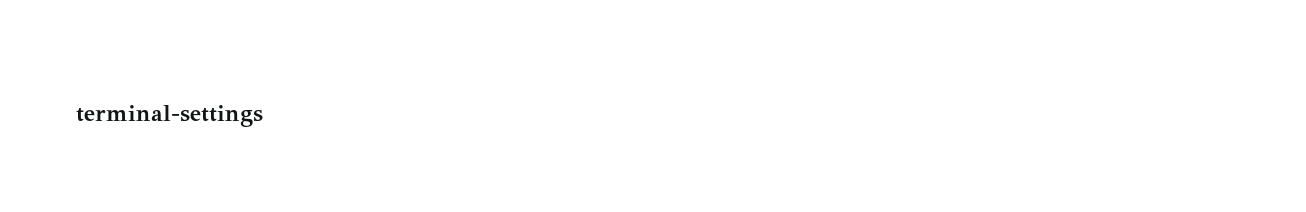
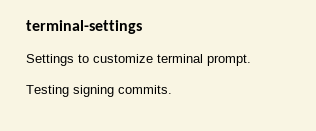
+ Settings to customize terminal prompt.
+ Testing signing commits.

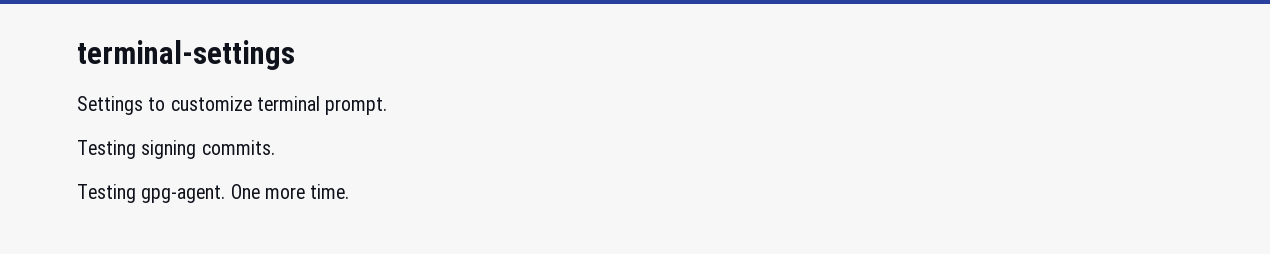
+ Testing gpg-agent. One more time.

